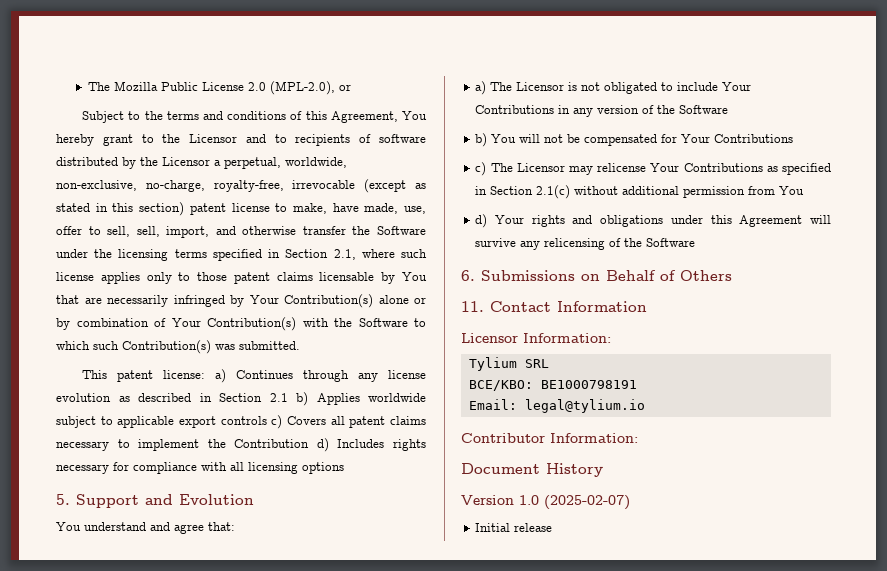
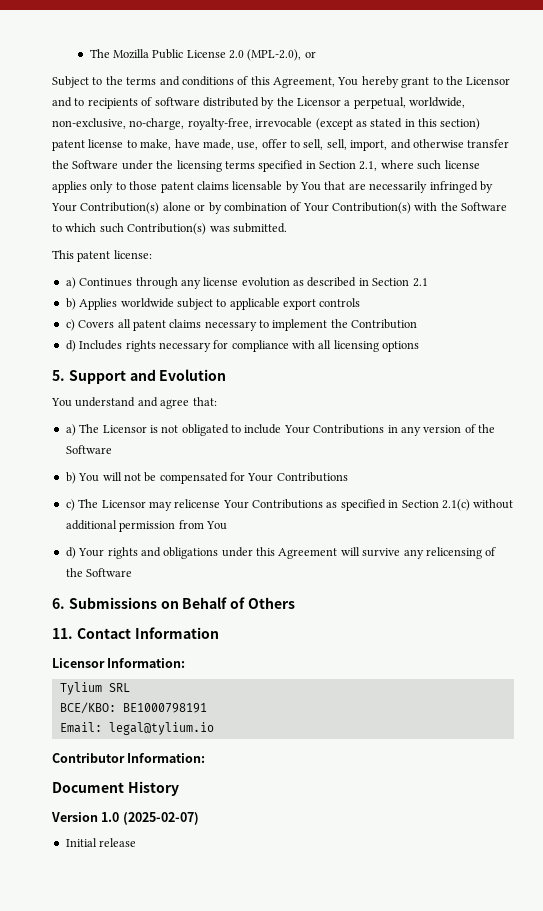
- This patent license: a) Continues through any license evolution as described in Section 2.1 b) Applies worldwide subject to applicable export controls c) Covers all patent claims necessary to implement the Contribution d) Includes rights necessary for compliance with all licensing options
+ This patent license:
+ a) Continues through any license evolution as described in Section 2.1
+ b) Applies worldwide subject to applicable export controls
+ c) Covers all patent claims necessary to implement the Contribution
+ d) Includes rights necessary for compliance with all licensing options

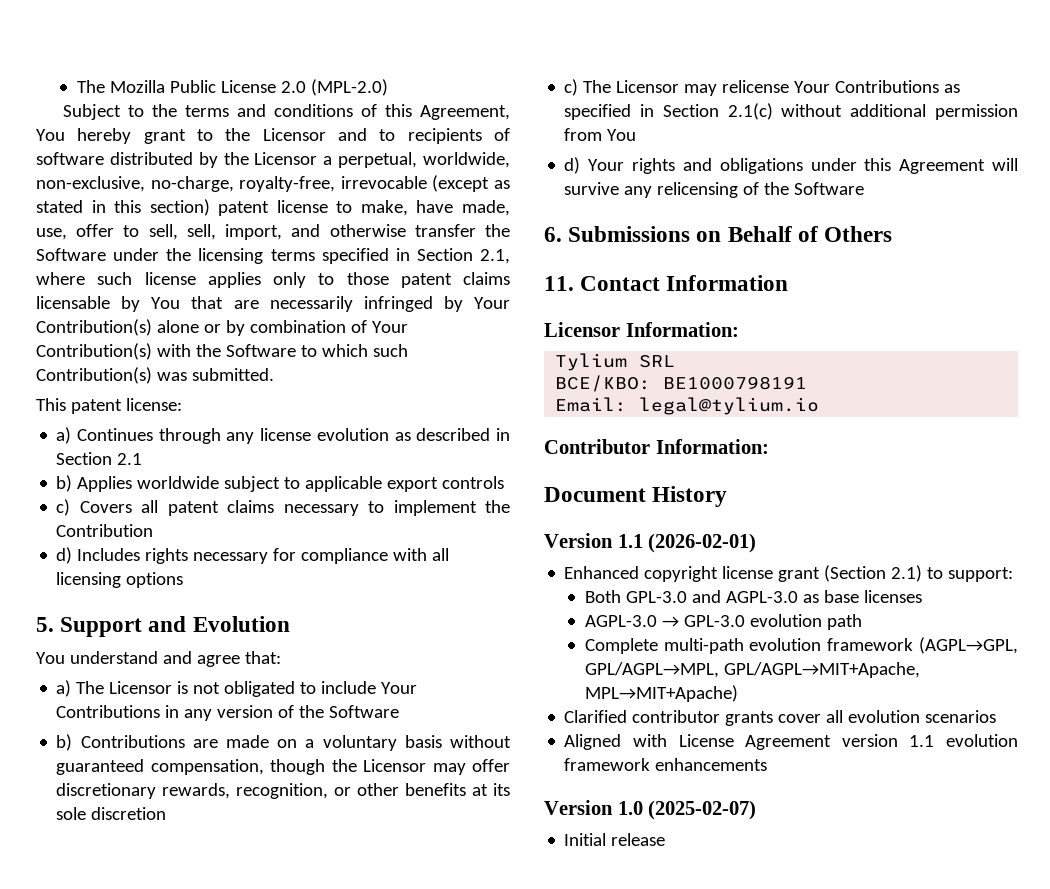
- The Mozilla Public License 2.0 (MPL-2.0), or
+ The Mozilla Public License 2.0 (MPL-2.0)
- b) You will not be compensated for Your Contributions
+ b) Contributions are made on a voluntary basis without guaranteed compensation, though the Licensor may offer discretionary rewards, recognition, or other benefits at its sole discretion
+ Version 1.1 (2026-02-01)
+ Enhanced copyright license grant (Section 2.1) to support:
+ Both GPL-3.0 and AGPL-3.0 as base licenses
+ AGPL-3.0 → GPL-3.0 evolution path
+ Complete multi-path evolution framework (AGPL→GPL, GPL/AGPL→MPL, GPL/AGPL→MIT+Apache, MPL→MIT+Apache)
+ Clarified contributor grants cover all evolution scenarios
+ Aligned with License Agreement version 1.1 evolution framework enhancements

